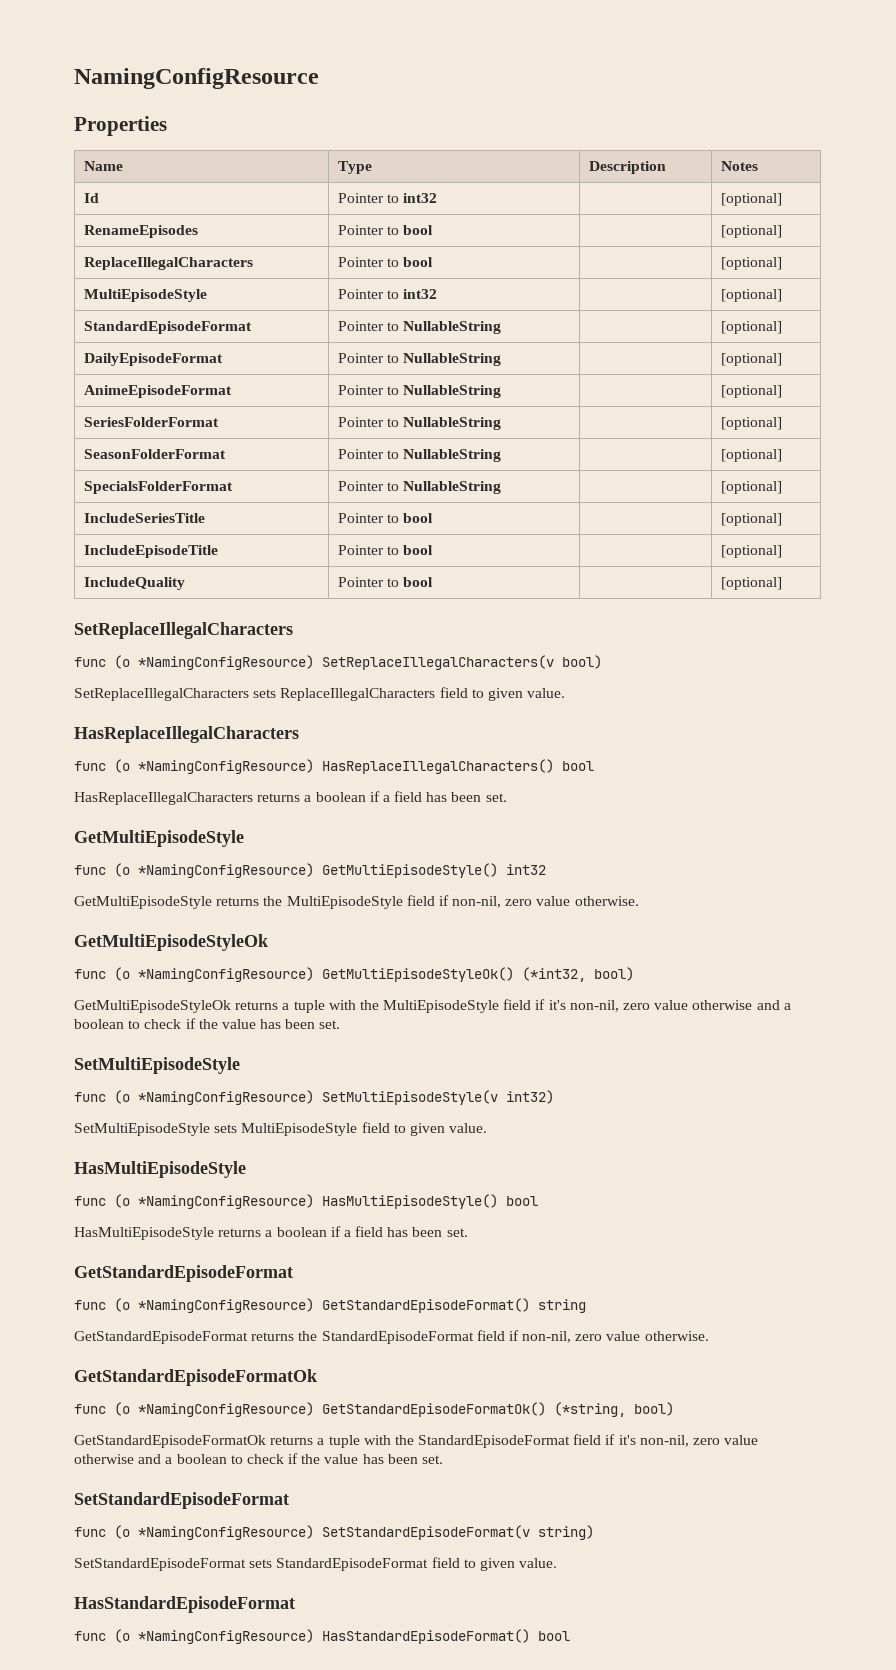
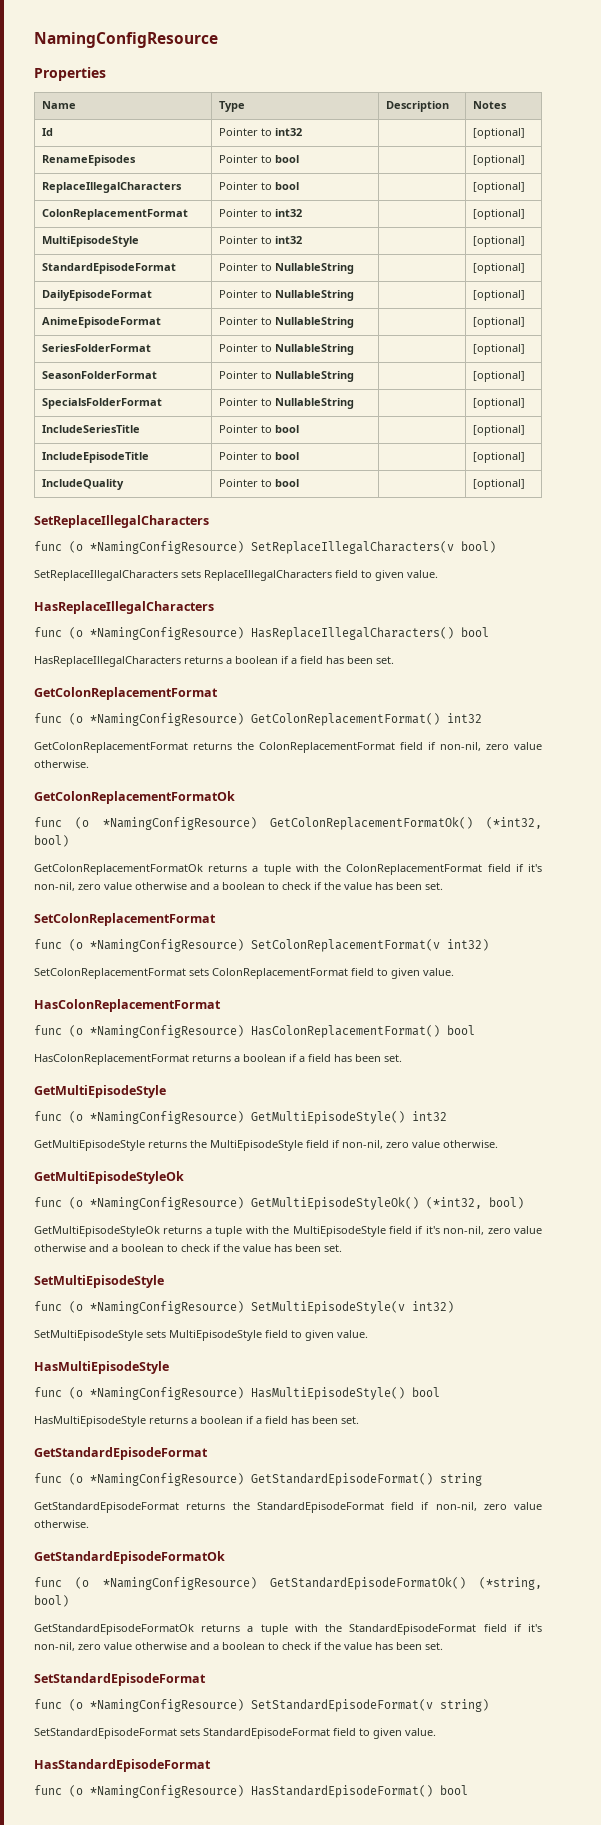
+ ColonReplacementFormat | Pointer to int32 | | [optional]
  HasReplaceIllegalCharacters returns a boolean if a field has been set.
+ GetColonReplacementFormat
+ func (o *NamingConfigResource) GetColonReplacementFormat() int32
+ GetColonReplacementFormat returns the ColonReplacementFormat field if non-nil, zero value otherwise.
+ GetColonReplacementFormatOk
+ func (o *NamingConfigResource) GetColonReplacementFormatOk() (*int32, bool)
+ GetColonReplacementFormatOk returns a tuple with the ColonReplacementFormat field if it's non-nil, zero value otherwise and a boolean to check if the value has been set.
+ SetColonReplacementFormat
+ func (o *NamingConfigResource) SetColonReplacementFormat(v int32)
+ SetColonReplacementFormat sets ColonReplacementFormat field to given value.
+ HasColonReplacementFormat
+ func (o *NamingConfigResource) HasColonReplacementFormat() bool
+ HasColonReplacementFormat returns a boolean if a field has been set.

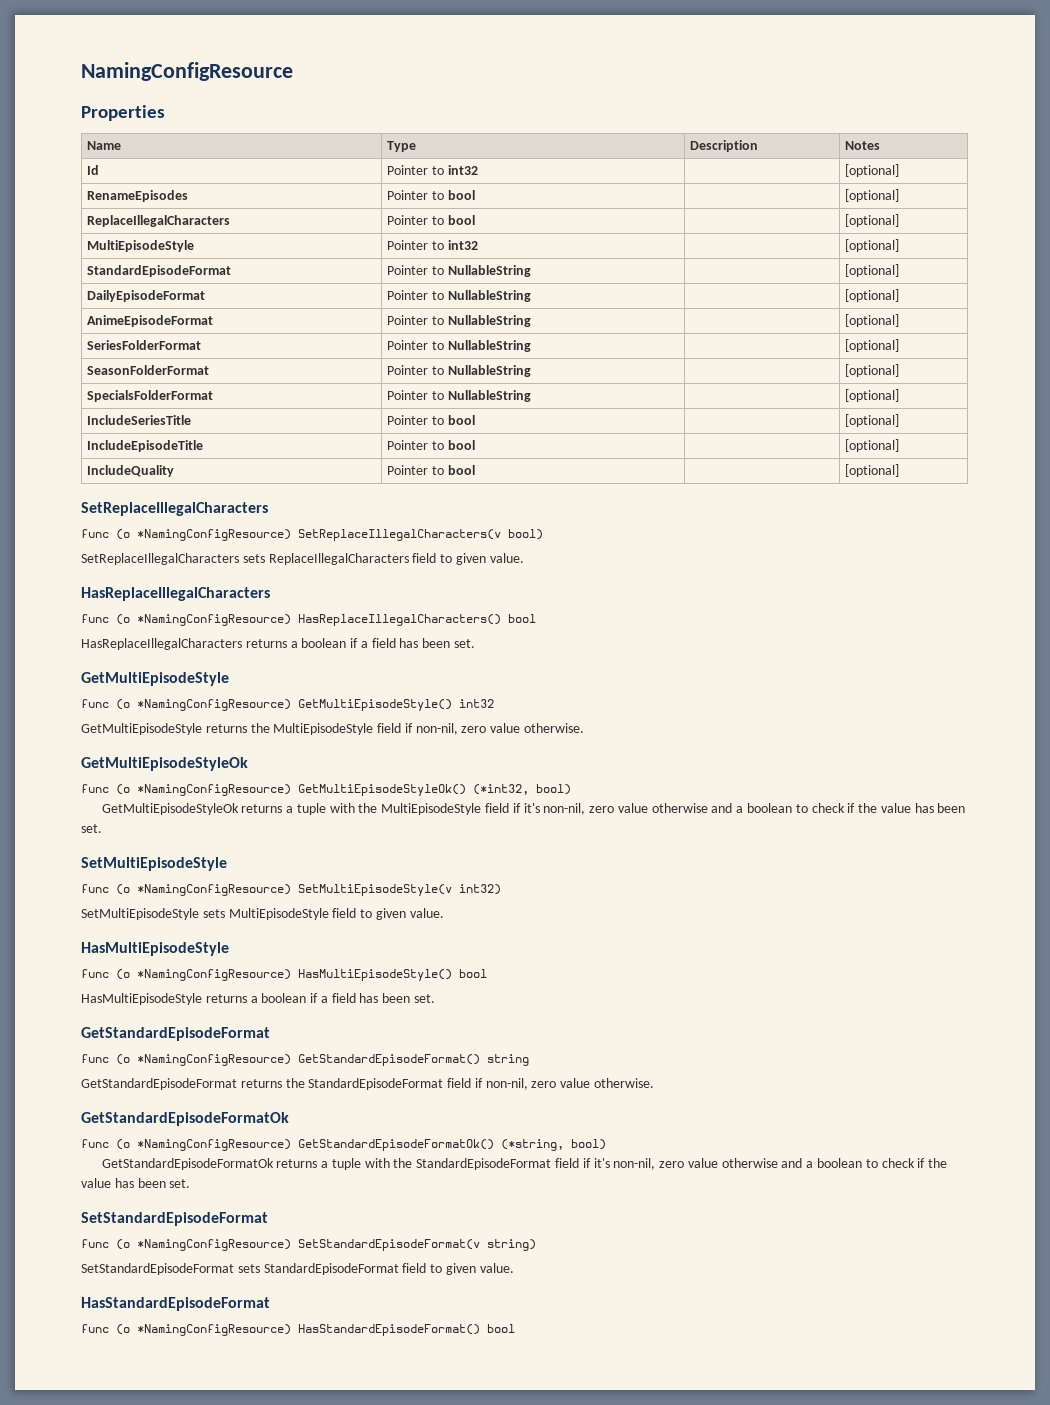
- ColonReplacementFormat | Pointer to int32 | | [optional]
  HasReplaceIllegalCharacters returns a boolean if a field has been set.
- GetColonReplacementFormat
- func (o *NamingConfigResource) GetColonReplacementFormat() int32
- GetColonReplacementFormat returns the ColonReplacementFormat field if non-nil, zero value otherwise.
- GetColonReplacementFormatOk
- func (o *NamingConfigResource) GetColonReplacementFormatOk() (*int32, bool)
- GetColonReplacementFormatOk returns a tuple with the ColonReplacementFormat field if it's non-nil, zero value otherwise and a boolean to check if the value has been set.
- SetColonReplacementFormat
- func (o *NamingConfigResource) SetColonReplacementFormat(v int32)
- SetColonReplacementFormat sets ColonReplacementFormat field to given value.
- HasColonReplacementFormat
- func (o *NamingConfigResource) HasColonReplacementFormat() bool
- HasColonReplacementFormat returns a boolean if a field has been set.

